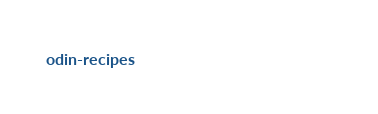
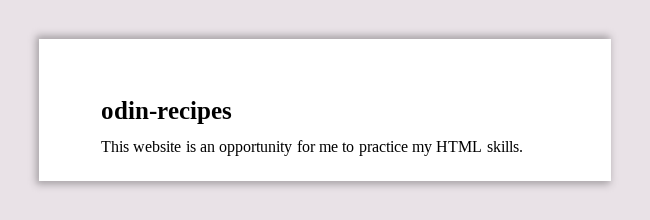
+ This website is an opportunity for me to practice my HTML skills.

